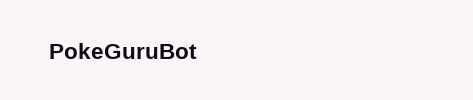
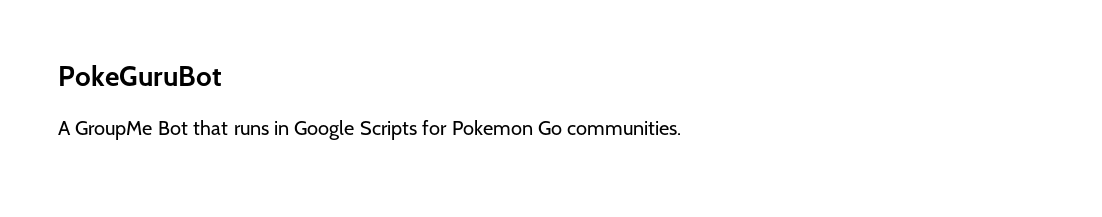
+ A GroupMe Bot that runs in Google Scripts for Pokemon Go communities.

